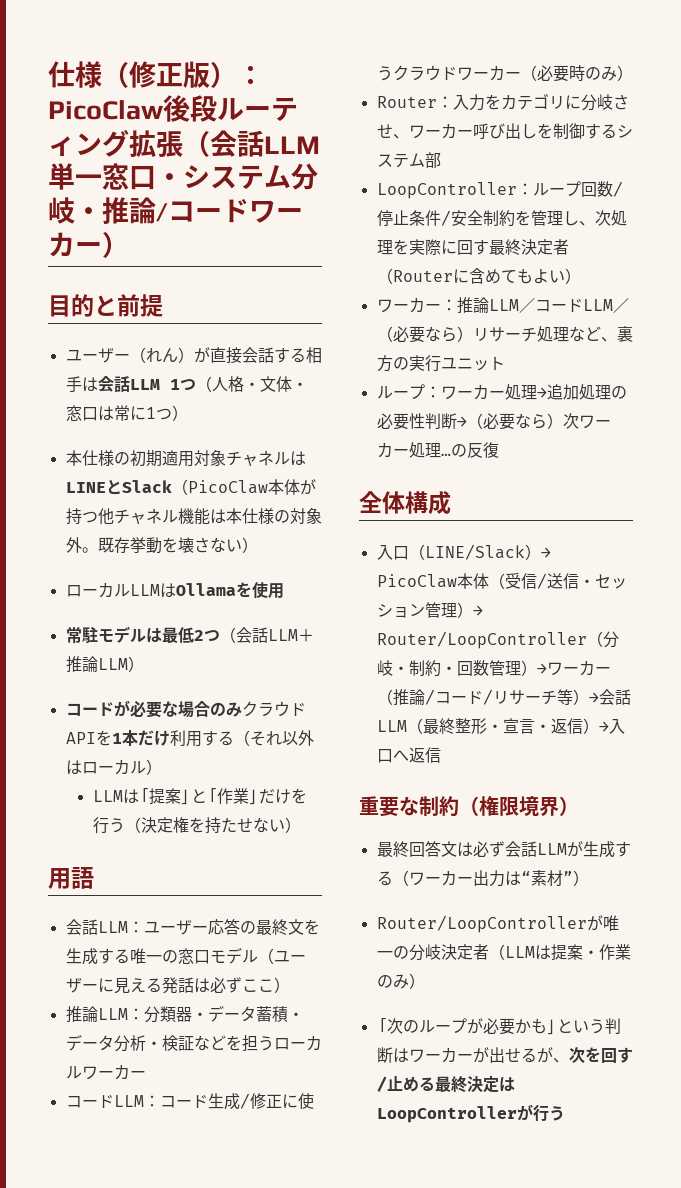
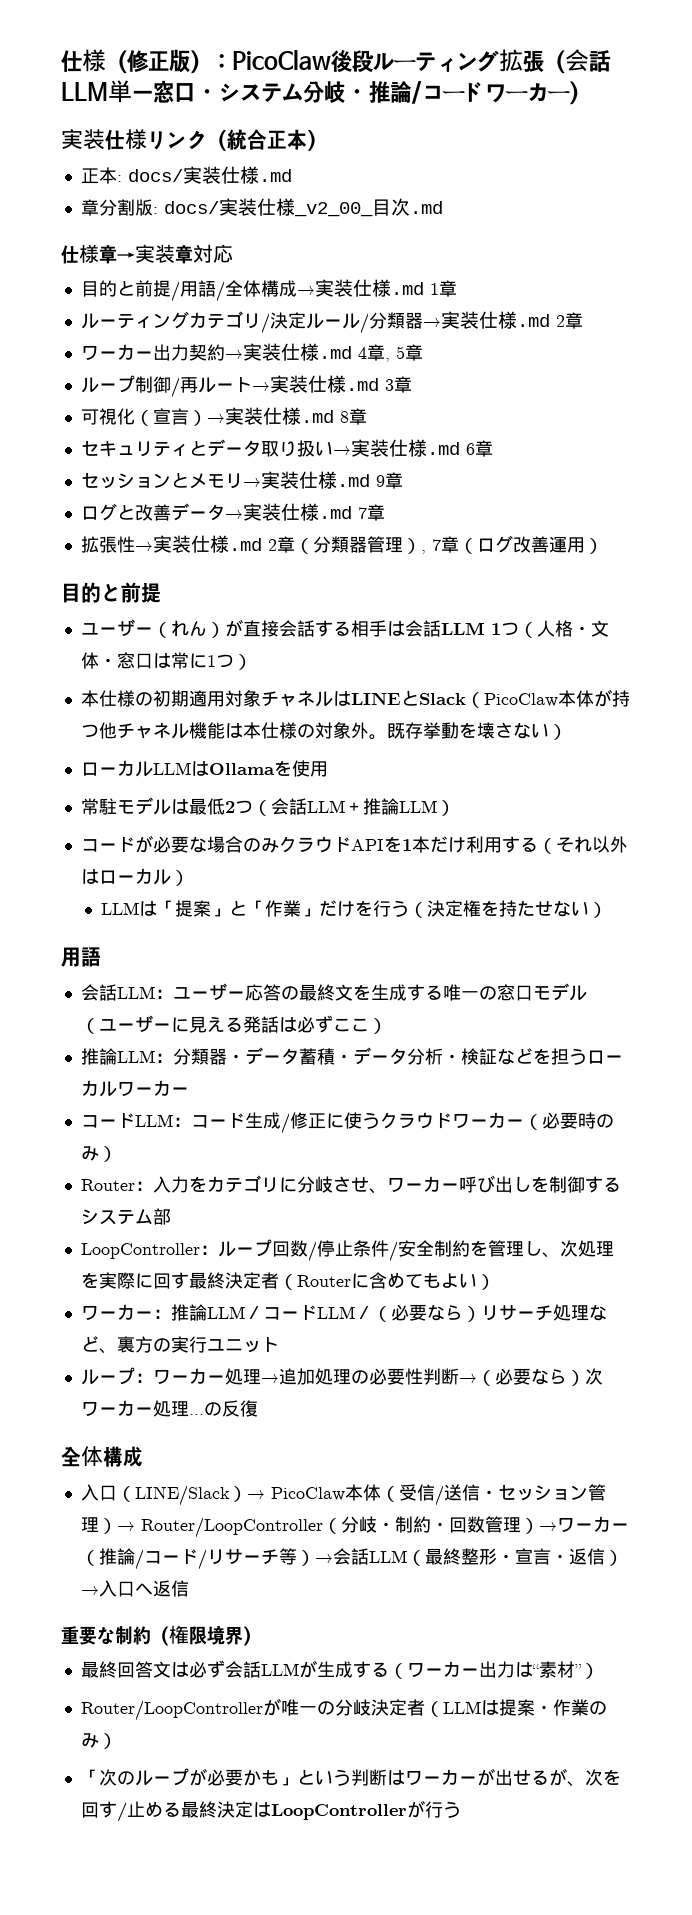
+ 実装仕様リンク（統合正本）
+ 正本: docs/実装仕様.md
+ 章分割版: docs/実装仕様_v2_00_目次.md
+ 仕様章→実装章対応
+ 目的と前提/用語/全体構成→実装仕様.md 1章
+ ルーティングカテゴリ/決定ルール/分類器→実装仕様.md 2章
+ ワーカー出力契約→実装仕様.md 4章, 5章
+ ループ制御/再ルート→実装仕様.md 3章
+ 可視化（宣言）→実装仕様.md 8章
+ セキュリティとデータ取り扱い→実装仕様.md 6章
+ セッションとメモリ→実装仕様.md 9章
+ ログと改善データ→実装仕様.md 7章
+ 拡張性→実装仕様.md 2章（分類器管理）, 7章（ログ改善運用）

